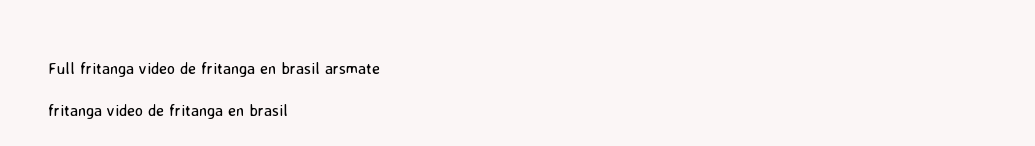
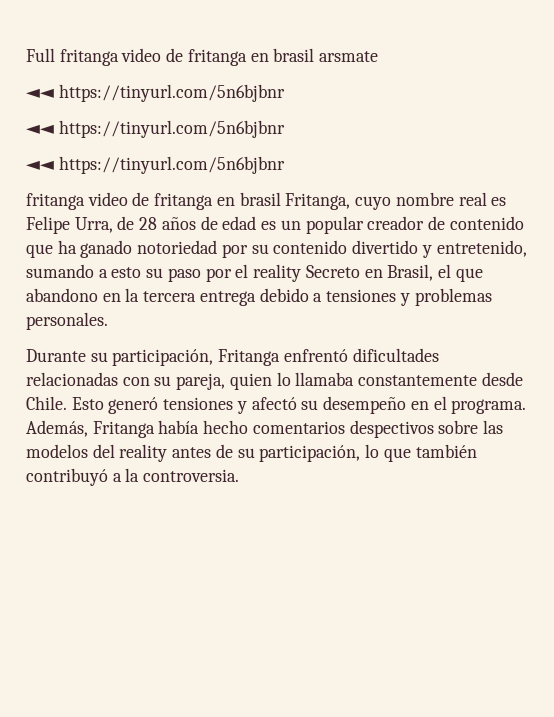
  Full fritanga video de fritanga en brasil arsmate
- fritanga video de fritanga en brasil
+ ◄◄ https://tinyurl.com/5n6bjbnr
+ ◄◄ https://tinyurl.com/5n6bjbnr
+ ◄◄ https://tinyurl.com/5n6bjbnr
+ fritanga video de fritanga en brasil Fritanga, cuyo nombre real es Felipe Urra, de 28 años de edad es un popular creador de contenido que ha ganado notoriedad por su contenido divertido y entretenido, sumando a esto su paso por el reality Secreto en Brasil, el que abandono en la tercera entrega debido a tensiones y problemas personales.
+ Durante su participación, Fritanga enfrentó dificultades relacionadas con su pareja, quien lo llamaba constantemente desde Chile. Esto generó tensiones y afectó su desempeño en el programa. Además, Fritanga había hecho comentarios despectivos sobre las modelos del reality antes de su participación, lo que también contribuyó a la controversia.

